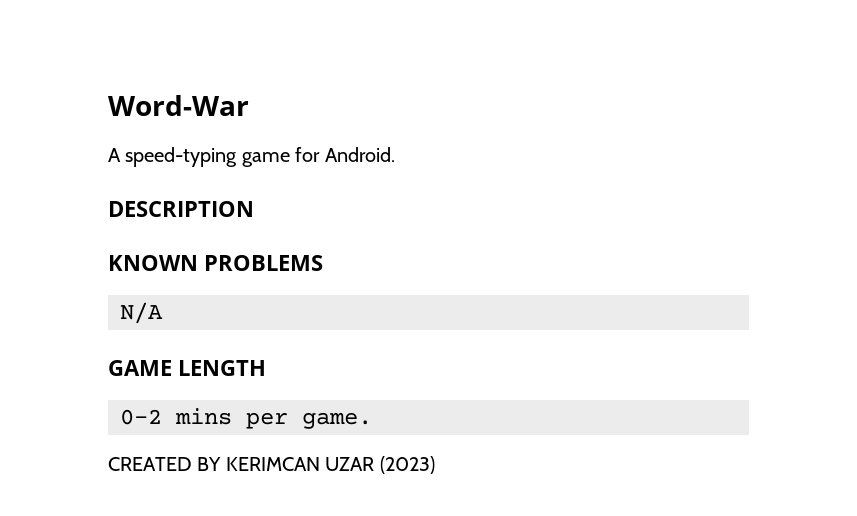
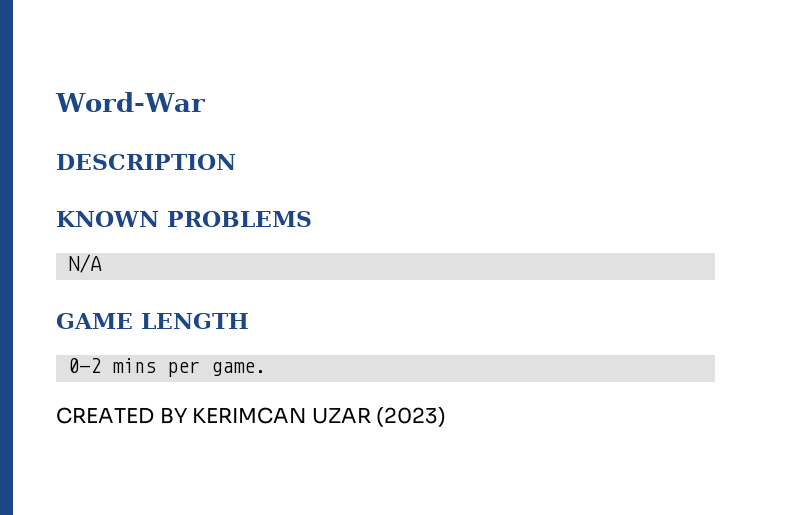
- A speed-typing game for Android.

